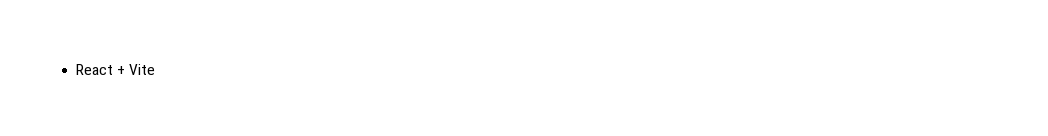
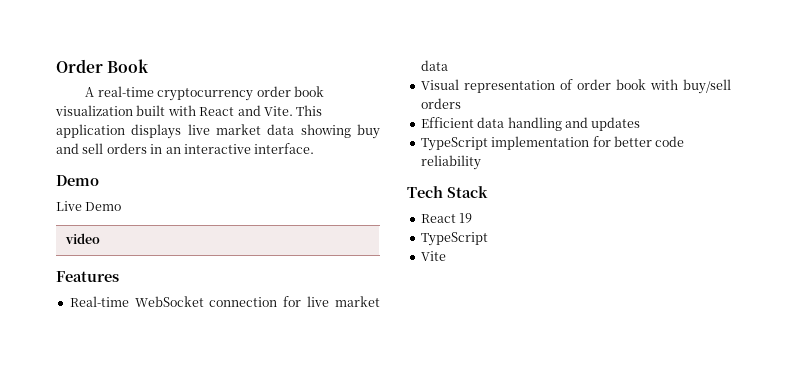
- React + Vite
+ Order Book
+ A real-time cryptocurrency order book visualization built with React and Vite. This application displays live market data showing buy and sell orders in an interactive interface.
+ Demo
+ Live Demo
+ video
+ Features
+ Real-time WebSocket connection for live market data
+ Visual representation of order book with buy/sell orders
+ Efficient data handling and updates
+ TypeScript implementation for better code reliability
+ Tech Stack
+ React 19
+ TypeScript
+ Vite

